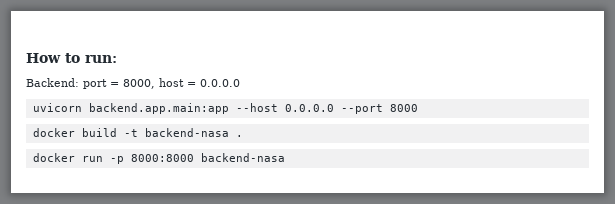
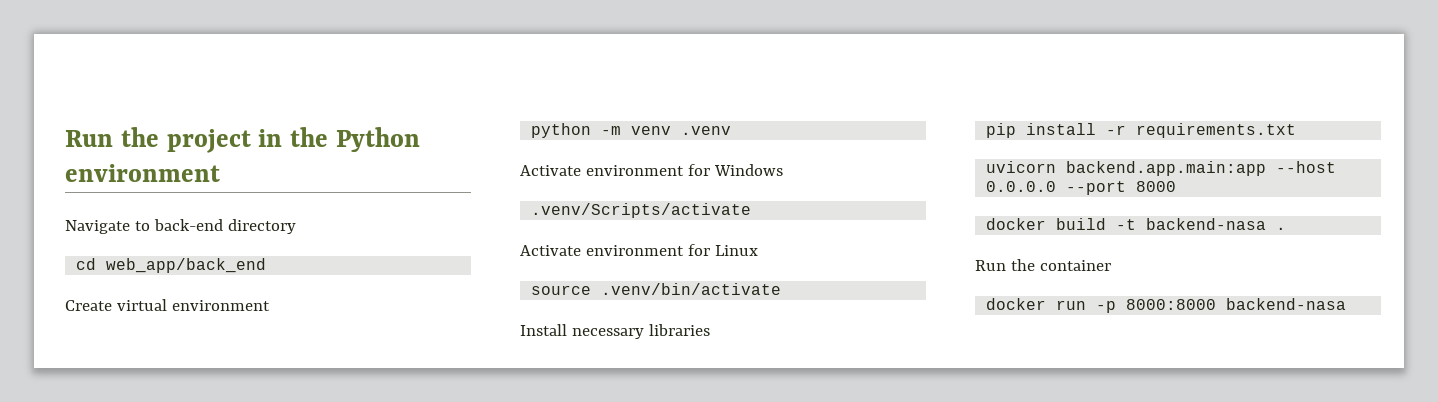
- How to run:
- Backend: port = 8000, host = 0.0.0.0
+ Run the project in the Python environment
+ Navigate to back-end directory
+ cd web_app/back_end
+ Create virtual environment
+ python -m venv .venv
+ Activate environment for Windows
+ .venv/Scripts/activate
+ Activate environment for Linux
+ source .venv/bin/activate
+ Install necessary libraries
+ pip install -r requirements.txt
+ Run the container

